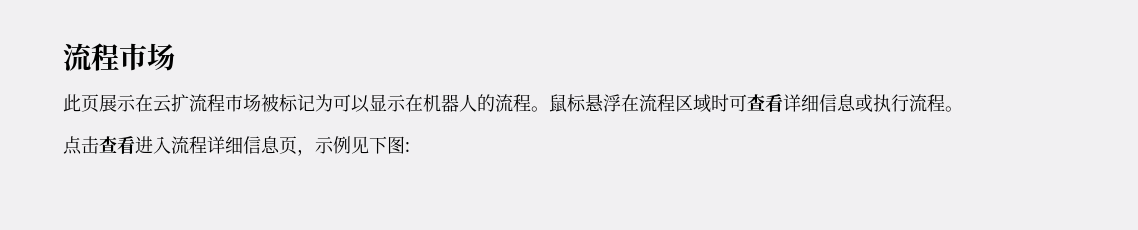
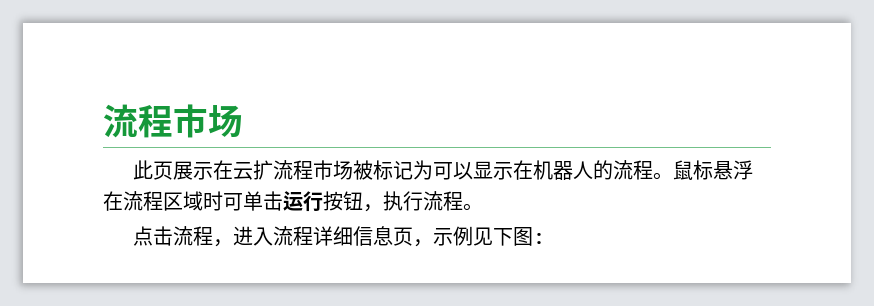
- 鼠标悬浮在流程区域时可查看详细信息或执行流程。
+ 鼠标悬浮在流程区域时可单击运行按钮，执行流程。
- 点击查看进入流程详细信息页，示例见下图:
+ 点击流程，进入流程详细信息页，示例见下图:

